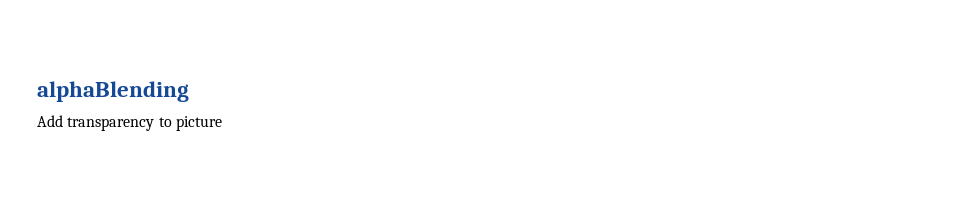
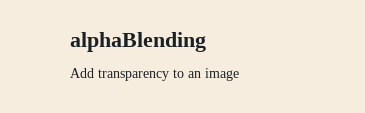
- Add transparency to picture
+ Add transparency to an image

